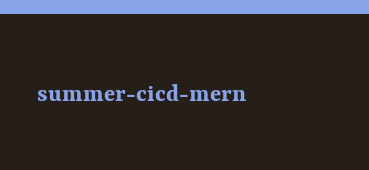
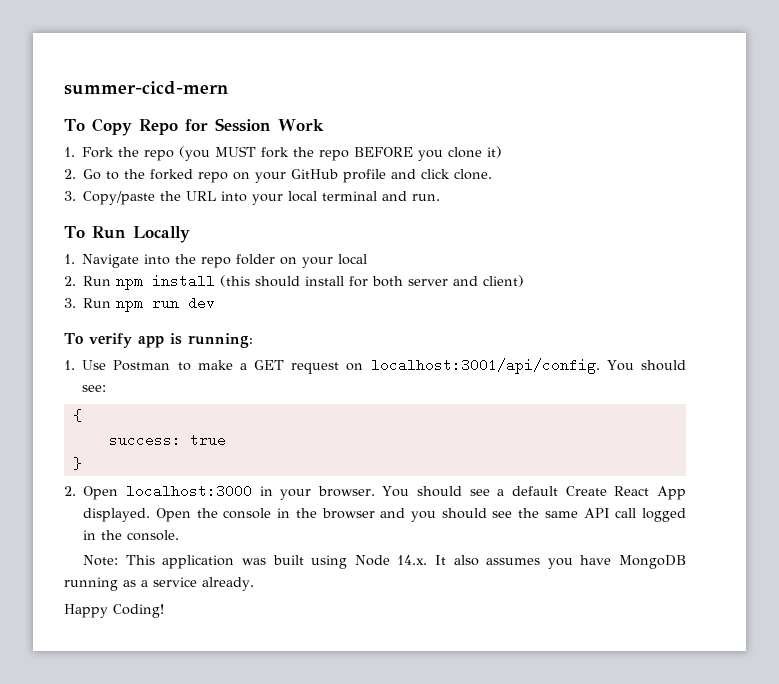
+ To Copy Repo for Session Work
+ 1. Fork the repo (you MUST fork the repo BEFORE you clone it)
+ 2. Go to the forked repo on your GitHub profile and click clone.
+ 3. Copy/paste the URL into your local terminal and run.
+ To Run Locally
+ 1. Navigate into the repo folder on your local
+ 2. Run npm install (this should install for both server and client)
+ 3. Run npm run dev
+ To verify app is running:
+ 1. Use Postman to make a GET request on localhost:3001/api/config. You should see:
+ {
+ success: true
+ }
+ 2. Open localhost:3000 in your browser. You should see a default Create React App displayed. Open the console in the browser and you should see the same API call logged in the console.
+ Note: This application was built using Node 14.x. It also assumes you have MongoDB running as a service already.
+ Happy Coding!

